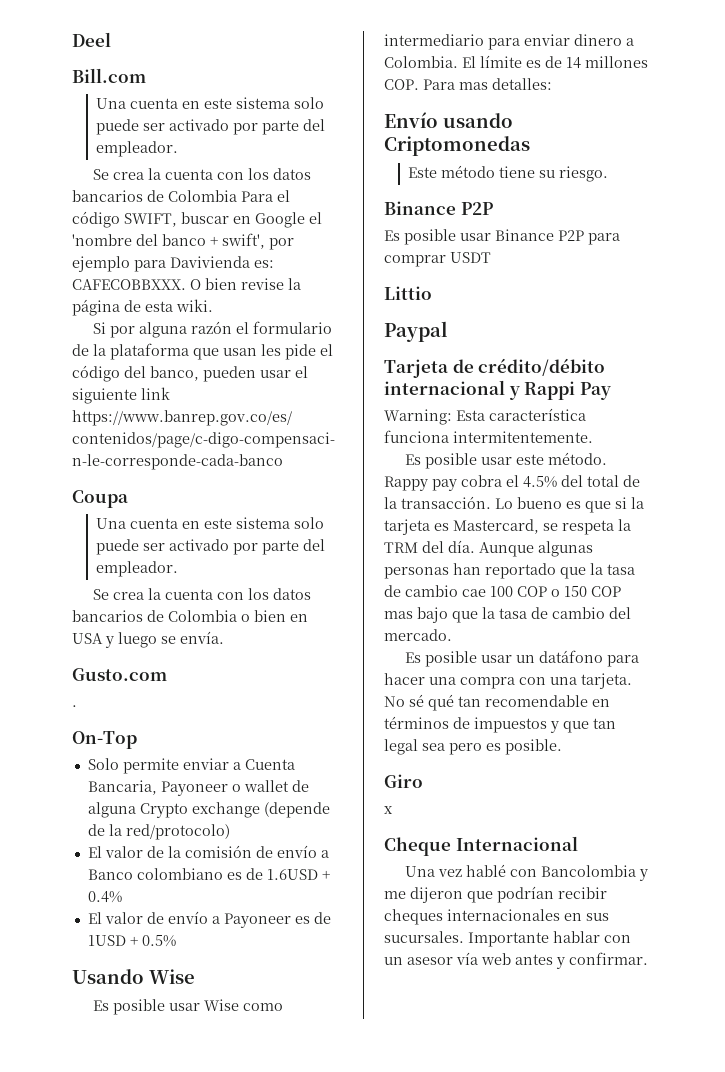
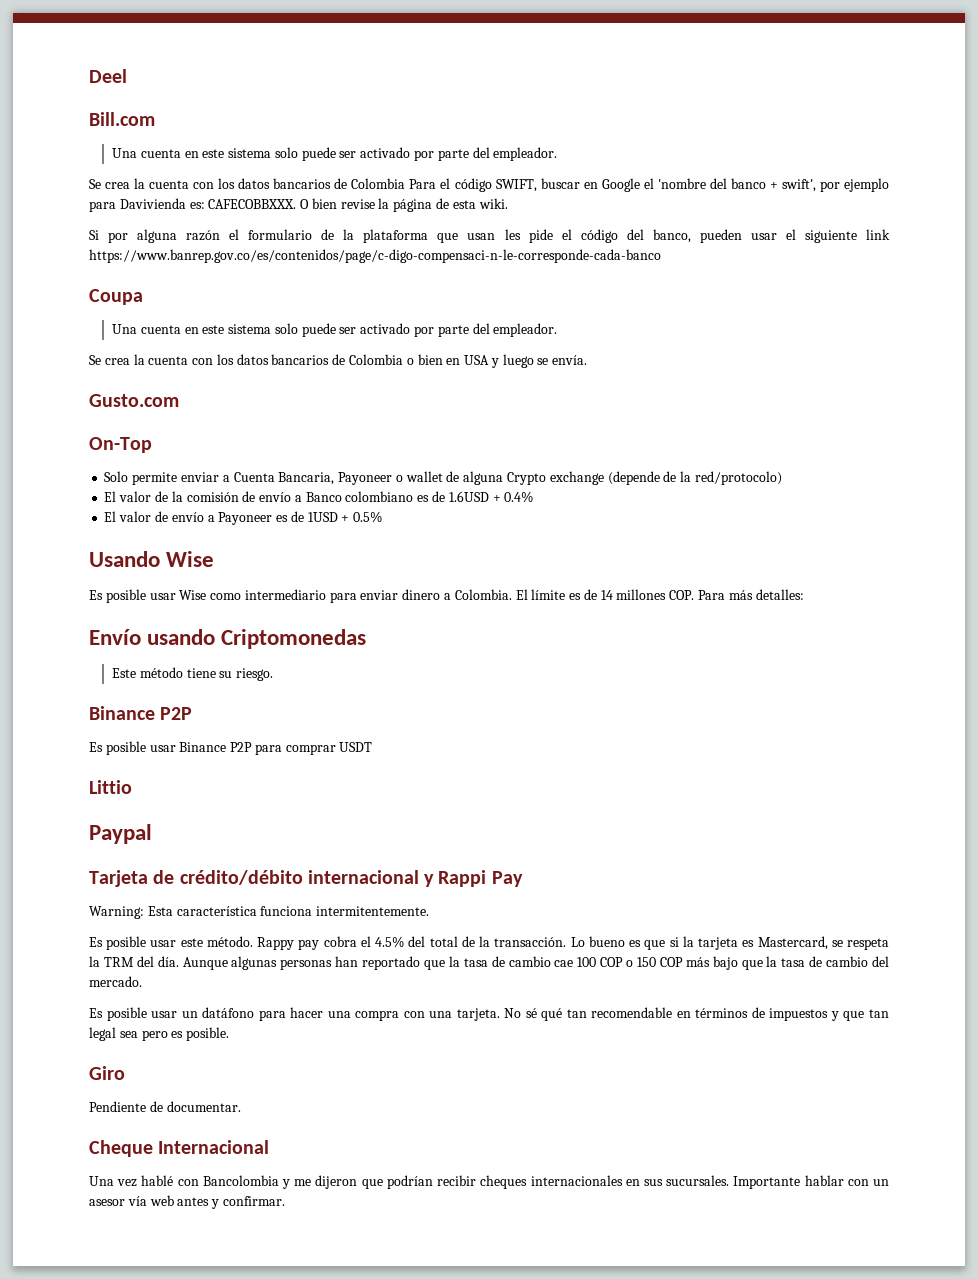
- .
- El límite es de 14 millones COP. Para mas detalles:
+ El límite es de 14 millones COP. Para más detalles:
- Aunque algunas personas han reportado que la tasa de cambio cae 100 COP o 150 COP mas bajo que la tasa de cambio del mercado.
+ Aunque algunas personas han reportado que la tasa de cambio cae 100 COP o 150 COP más bajo que la tasa de cambio del mercado.
- x
+ Pendiente de documentar.

